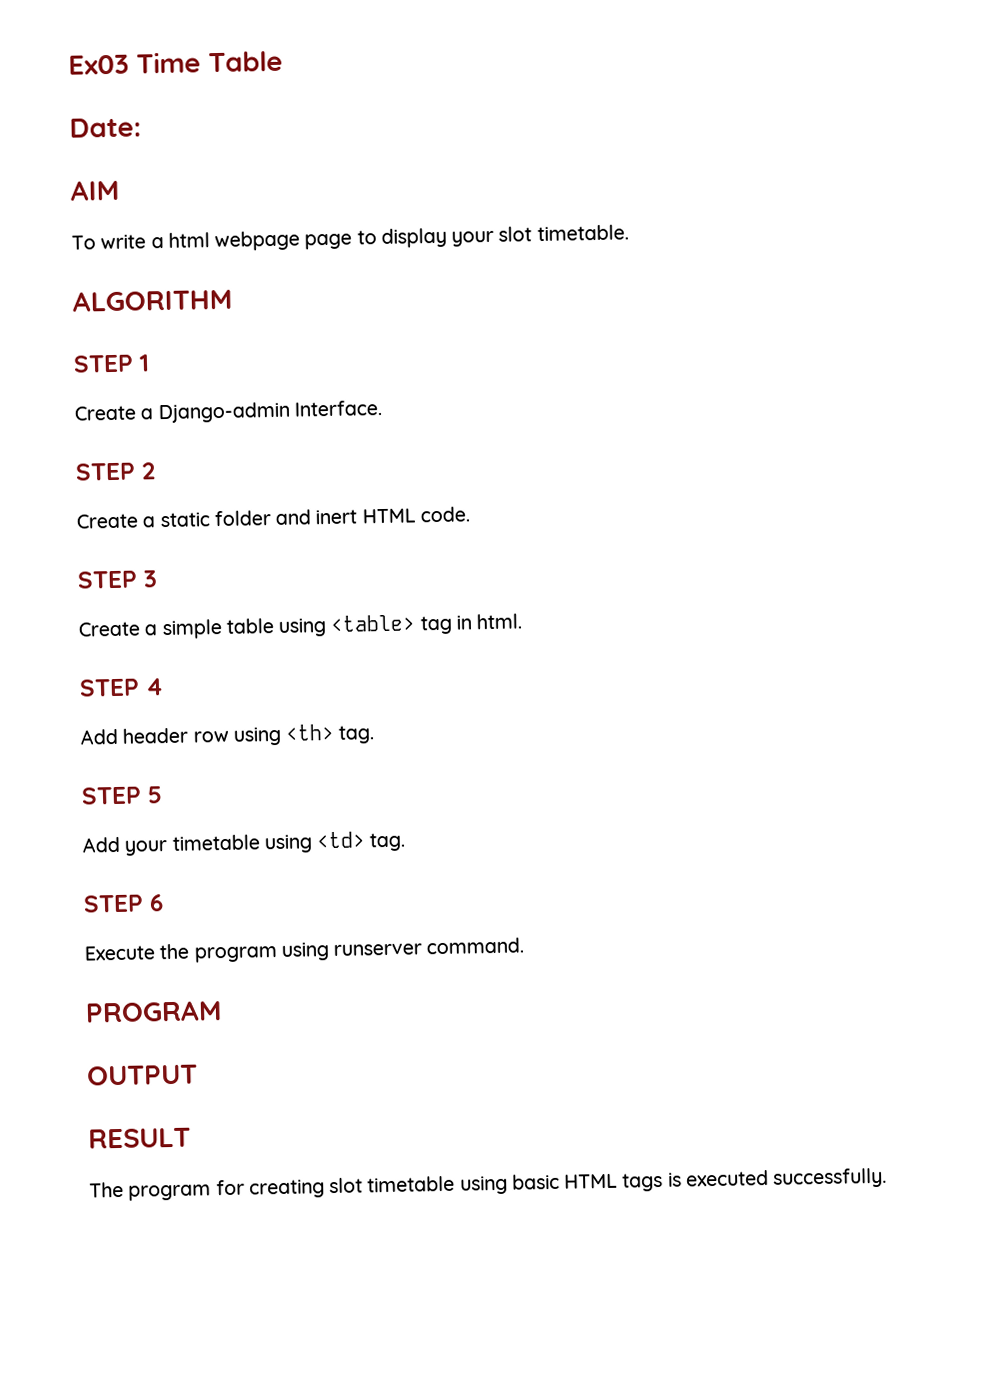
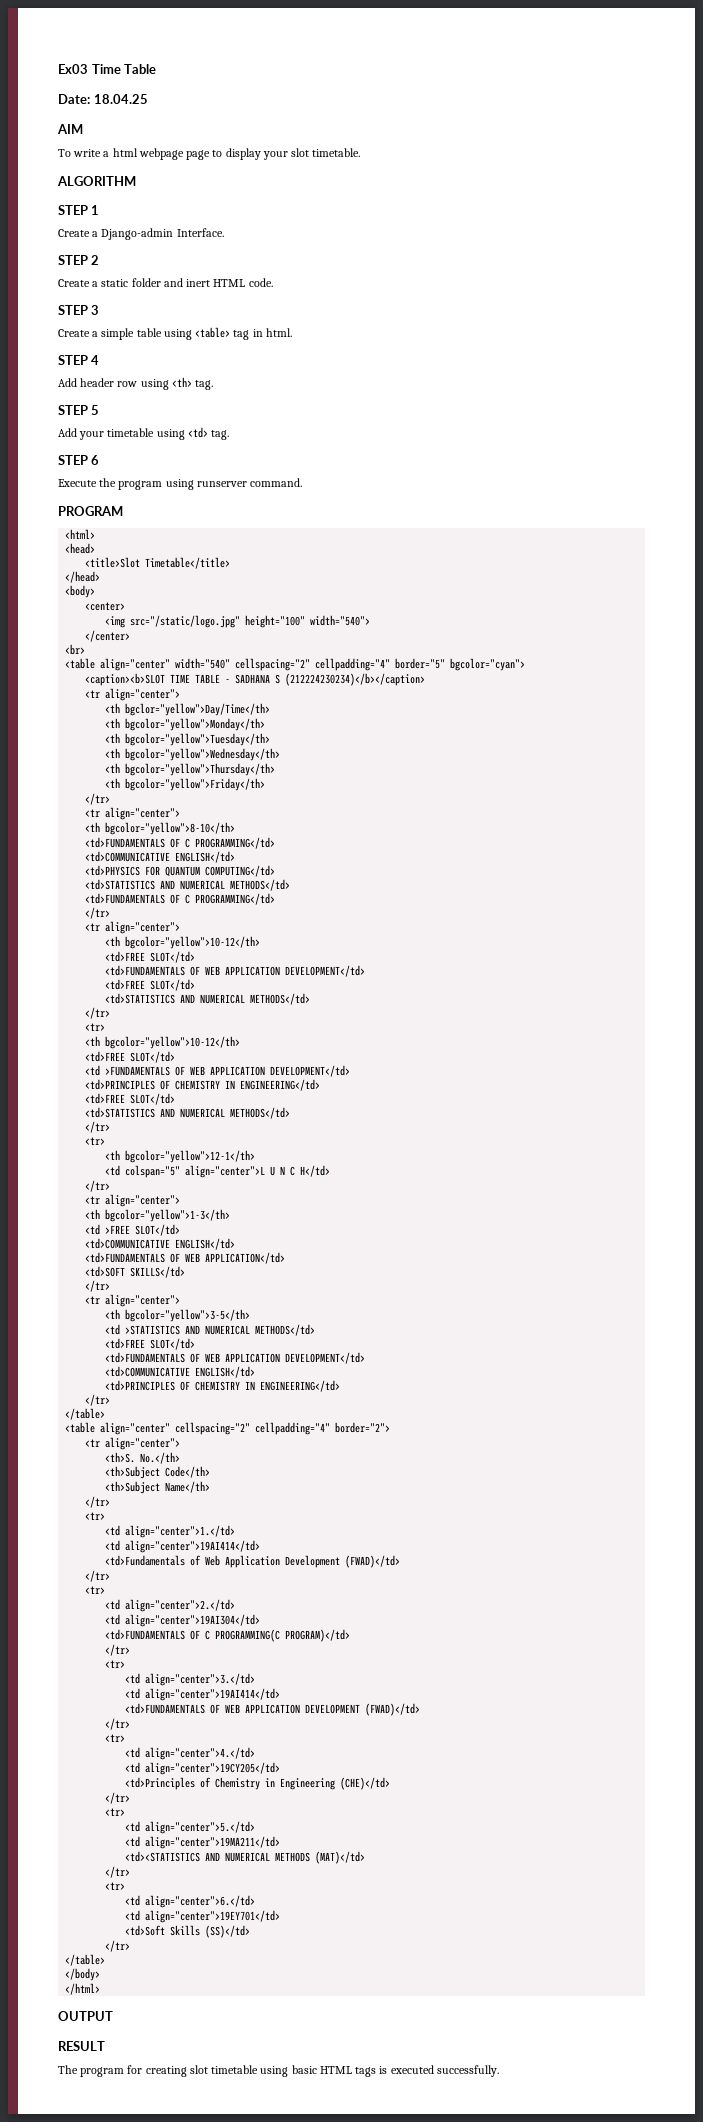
- Date:
+ Date: 18.04.25
+ <html>
+ <head>
+ <title>Slot Timetable</title>
+ </head>
+ <body>
+ <center>
+ <img src="/static/logo.jpg" height="100" width="540">
+ </center>
+ <br>
+ <table align="center" width="540" cellspacing="2" cellpadding="4" border="5" bgcolor="cyan">
+ <caption><b>SLOT TIME TABLE - SADHANA S (212224230234)</b></caption>
+ <tr align="center">
+ <th bgclor="yellow">Day/Time</th>
+ <th bgcolor="yellow">Monday</th>
+ <th bgcolor="yellow">Tuesday</th>
+ <th bgcolor="yellow">Wednesday</th>
+ <th bgcolor="yellow">Thursday</th>
+ <th bgcolor="yellow">Friday</th>
+ </tr>
+ <tr align="center">
+ <th bgcolor="yellow">8-10</th>
+ <td>FUNDAMENTALS OF C PROGRAMMING</td>
+ <td>COMMUNICATIVE ENGLISH</td>
+ <td>PHYSICS FOR QUANTUM COMPUTING</td>
+ <td>STATISTICS AND NUMERICAL METHODS</td>
+ <td>FUNDAMENTALS OF C PROGRAMMING</td>
+ </tr>
+ <tr align="center">
+ <th bgcolor="yellow">10-12</th>
+ <td>FREE SLOT</td>
+ <td>FUNDAMENTALS OF WEB APPLICATION DEVELOPMENT</td>
+ <td>FREE SLOT</td>
+ <td>STATISTICS AND NUMERICAL METHODS</td>
+ </tr>
+ <tr>
+ <th bgcolor="yellow">10-12</th>
+ <td>FREE SLOT</td>
+ <td >FUNDAMENTALS OF WEB APPLICATION DEVELOPMENT</td>
+ <td>PRINCIPLES OF CHEMISTRY IN ENGINEERING</td>
+ <td>FREE SLOT</td>
+ <td>STATISTICS AND NUMERICAL METHODS</td>
+ </tr>
+ <tr>
+ <th bgcolor="yellow">12-1</th>
+ <td colspan="5" align="center">L U N C H</td>
+ </tr>
+ <tr align="center">
+ <th bgcolor="yellow">1-3</th>
+ <td >FREE SLOT</td>
+ <td>COMMUNICATIVE ENGLISH</td>
+ <td>FUNDAMENTALS OF WEB APPLICATION</td>
+ <td>SOFT SKILLS</td>
+ </tr>
+ <tr align="center">
+ <th bgcolor="yellow">3-5</th>
+ <td >STATISTICS AND NUMERICAL METHODS</td>
+ <td>FREE SLOT</td>
+ <td>FUNDAMENTALS OF WEB APPLICATION DEVELOPMENT</td>
+ <td>COMMUNICATIVE ENGLISH</td>
+ <td>PRINCIPLES OF CHEMISTRY IN ENGINEERING</td>
+ </tr>
+ </table>
+ <table align="center" cellspacing="2" cellpadding="4" border="2">
+ <tr align="center">
+ <th>S. No.</th>
+ <th>Subject Code</th>
+ <th>Subject Name</th>
+ </tr>
+ <tr>
+ <td align="center">1.</td>
+ <td align="center">19AI414</td>
+ <td>Fundamentals of Web Application Development (FWAD)</td>
+ </tr>
+ <tr>
+ <td align="center">2.</td>
+ <td align="center">19AI304</td>
+ <td>FUNDAMENTALS OF C PROGRAMMING(C PROGRAM)</td>
+ </tr>
+ <tr>
+ <td align="center">3.</td>
+ <td align="center">19AI414</td>
+ <td>FUNDAMENTALS OF WEB APPLICATION DEVELOPMENT (FWAD)</td>
+ </tr>
+ <tr>
+ <td align="center">4.</td>
+ <td align="center">19CY205</td>
+ <td>Principles of Chemistry in Engineering (CHE)</td>
+ </tr>
+ <tr>
+ <td align="center">5.</td>
+ <td align="center">19MA211</td>
+ <td><STATISTICS AND NUMERICAL METHODS (MAT)</td>
+ </tr>
+ <tr>
+ <td align="center">6.</td>
+ <td align="center">19EY701</td>
+ <td>Soft Skills (SS)</td>
+ </tr>
+ </table>
+ </body>
+ </html>

